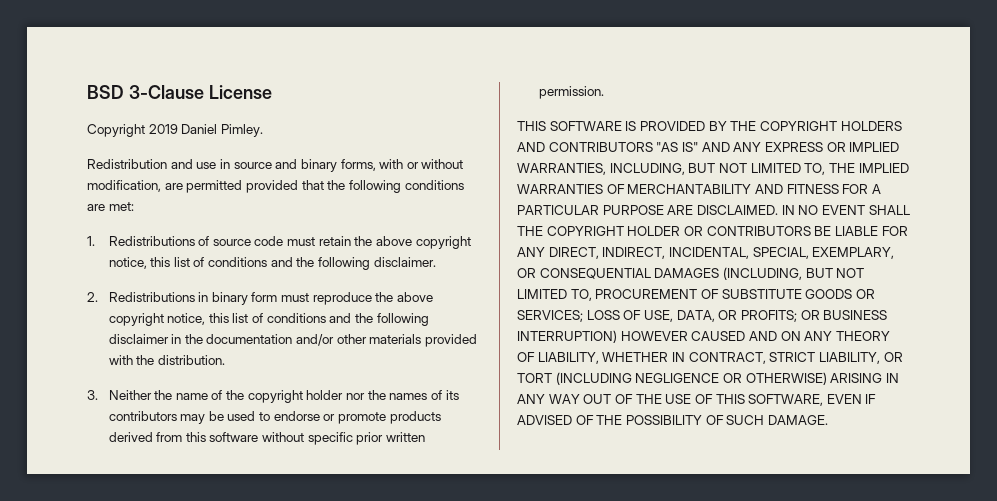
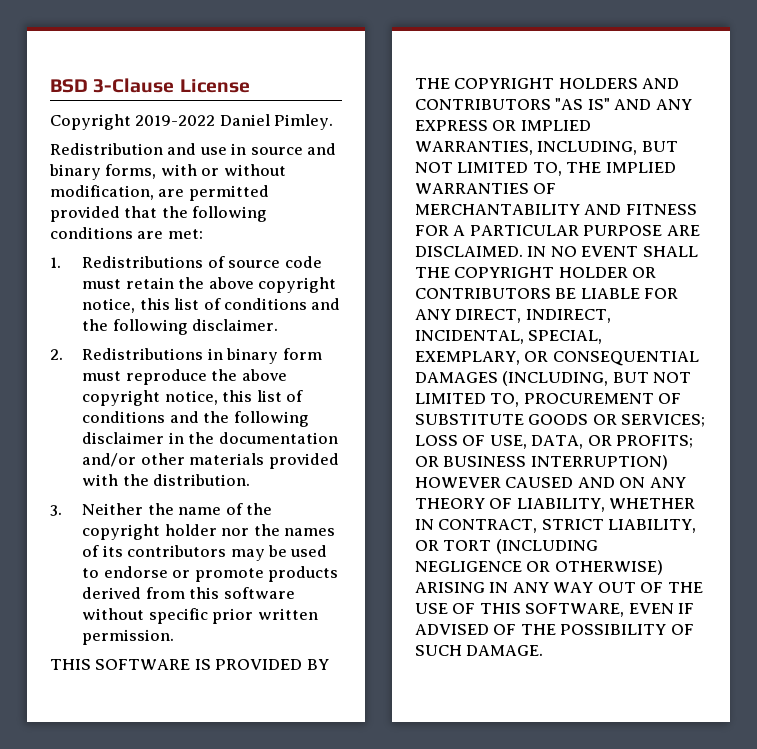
- Copyright 2019 Daniel Pimley.
+ Copyright 2019-2022 Daniel Pimley.

